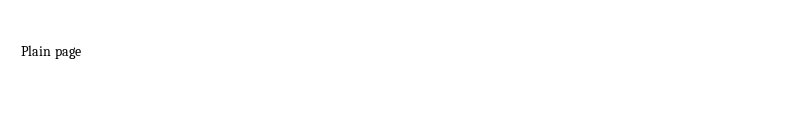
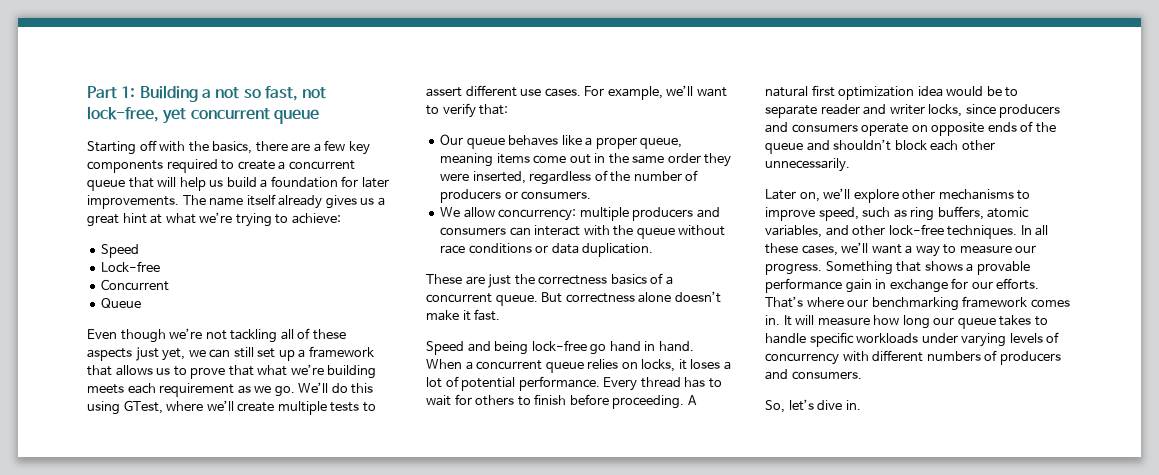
- Plain page
+ Part 1: Building a not so fast, not lock-free, yet concurrent queue
+ Starting off with the basics, there are a few key components required to create a concurrent queue that will help us build a foundation for later improvements. The name itself already gives us a great hint at what we’re trying to achieve:
+ Speed
+ Lock-free
+ Concurrent
+ Queue
+ Even though we’re not tackling all of these aspects just yet, we can still set up a framework that allows us to prove that what we’re building meets each requirement as we go. We’ll do this using GTest, where we’ll create multiple tests to assert different use cases. For example, we’ll want to verify that:
+ Our queue behaves like a proper queue, meaning items come out in the same order they were inserted, regardless of the number of producers or consumers.
+ We allow concurrency: multiple producers and consumers can interact with the queue without race conditions or data duplication.
+ These are just the correctness basics of a concurrent queue. But correctness alone doesn’t make it fast.
+ Speed and being lock-free go hand in hand. When a concurrent queue relies on locks, it loses a lot of potential performance. Every thread has to wait for others to finish before proceeding. A natural first optimization idea would be to separate reader and writer locks, since producers and consumers operate on opposite ends of the queue and shouldn’t block each other unnecessarily.
+ Later on, we’ll explore other mechanisms to improve speed, such as ring buffers, atomic variables, and other lock-free techniques. In all these cases, we’ll want a way to measure our progress. Something that shows a provable performance gain in exchange for our efforts. That’s where our benchmarking framework comes in. It will measure how long our queue takes to handle specific workloads under varying levels of concurrency with different numbers of producers and consumers.
+ So, let’s dive in.

